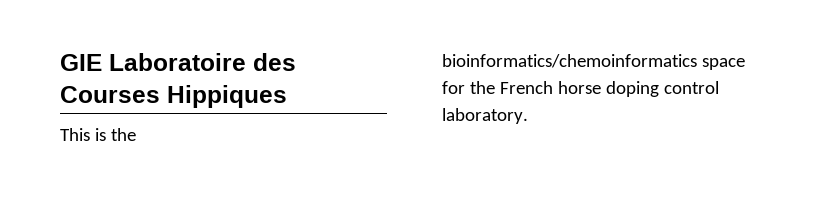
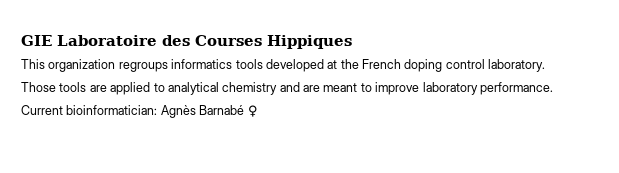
- This is the bioinformatics/chemoinformatics space for the French horse doping control laboratory.
+ This organization regroups informatics tools developed at the French doping control laboratory.
+ Those tools are applied to analytical chemistry and are meant to improve laboratory performance.
+ Current bioinformatician: Agnès Barnabé ♀

